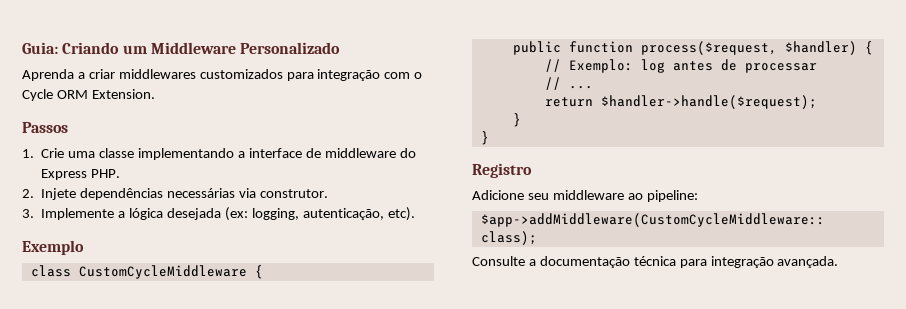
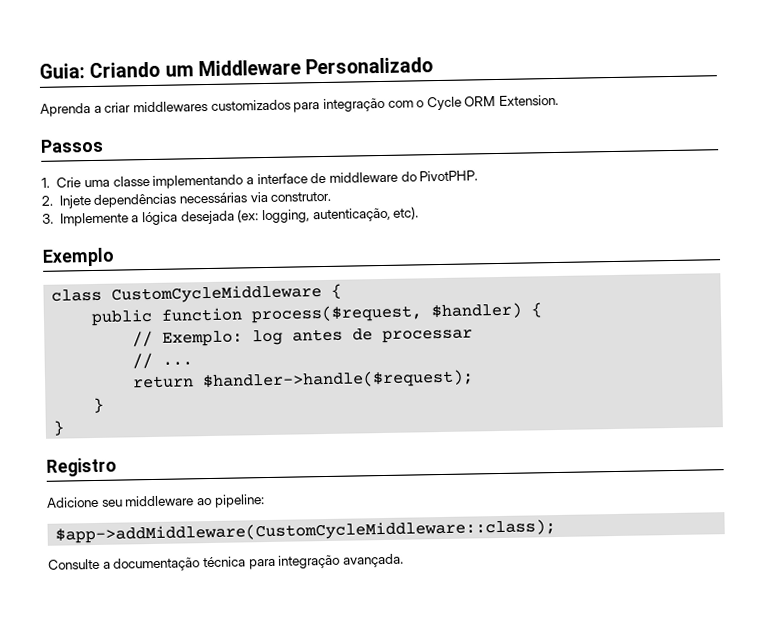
- 1. Crie uma classe implementando a interface de middleware do Express PHP.
+ 1. Crie uma classe implementando a interface de middleware do PivotPHP.

